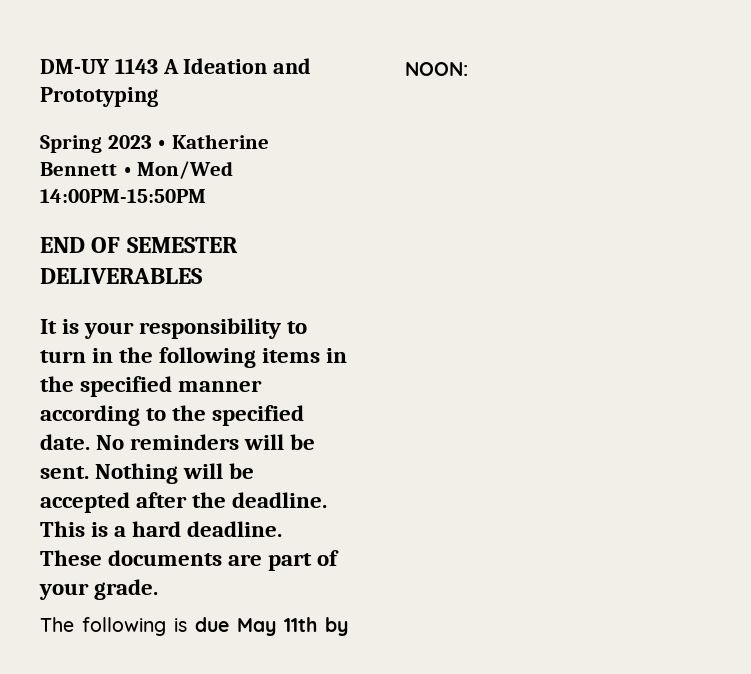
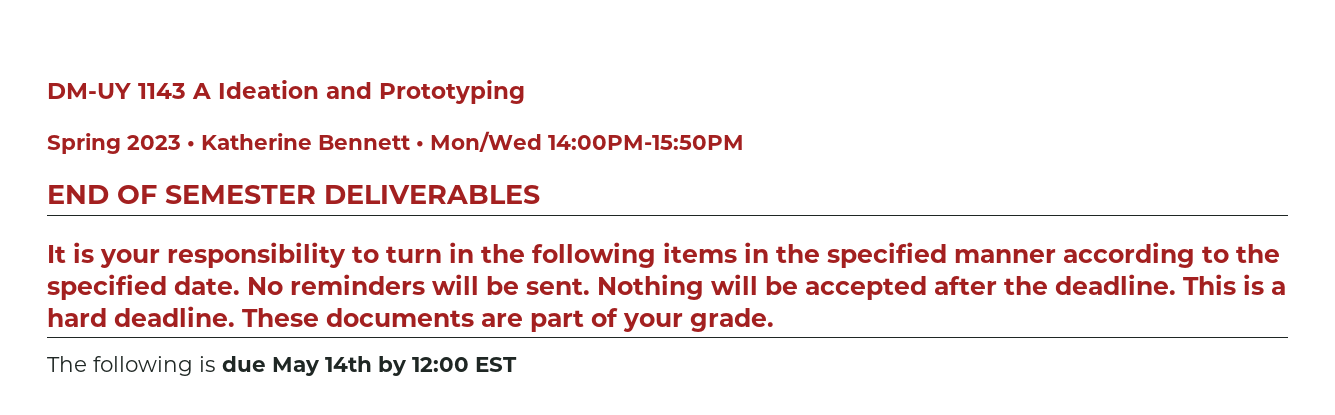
- The following is due May 11th by NOON:
+ The following is due May 14th by 12:00 EST

